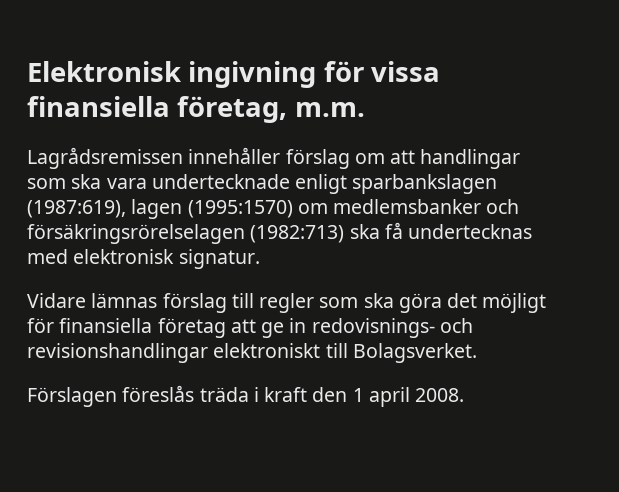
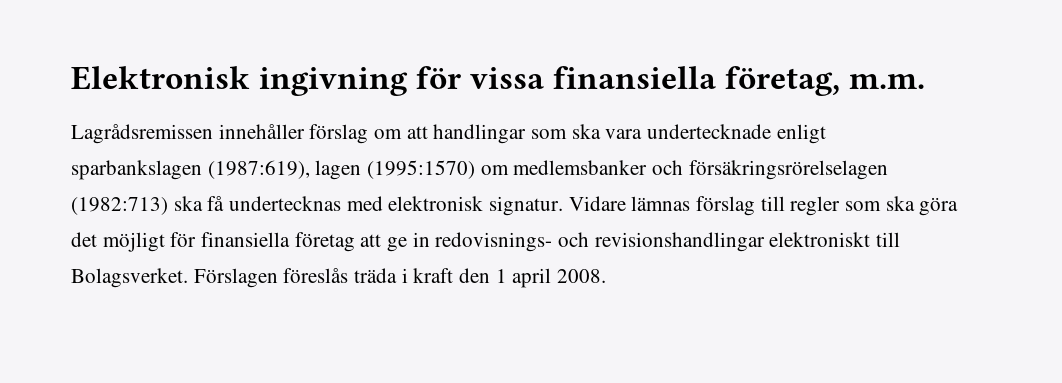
- Lagrådsremissen innehåller förslag om att handlingar som ska vara undertecknade enligt sparbankslagen (1987:619), lagen (1995:1570) om medlemsbanker och försäkringsrörelselagen (1982:713) ska få undertecknas med elektronisk signatur.
- Vidare lämnas förslag till regler som ska göra det möjligt för finansiella företag att ge in redovisnings- och revisionshandlingar elektroniskt till Bolagsverket.
- Förslagen föreslås träda i kraft den 1 april 2008.
+ Lagrådsremissen innehåller förslag om att handlingar som ska vara undertecknade enligt sparbankslagen (1987:619), lagen (1995:1570) om medlemsbanker och försäkringsrörelselagen (1982:713) ska få undertecknas med elektronisk signatur. Vidare lämnas förslag till regler som ska göra det möjligt för finansiella företag att ge in redovisnings- och revisionshandlingar elektroniskt till Bolagsverket. Förslagen föreslås träda i kraft den 1 april 2008.

